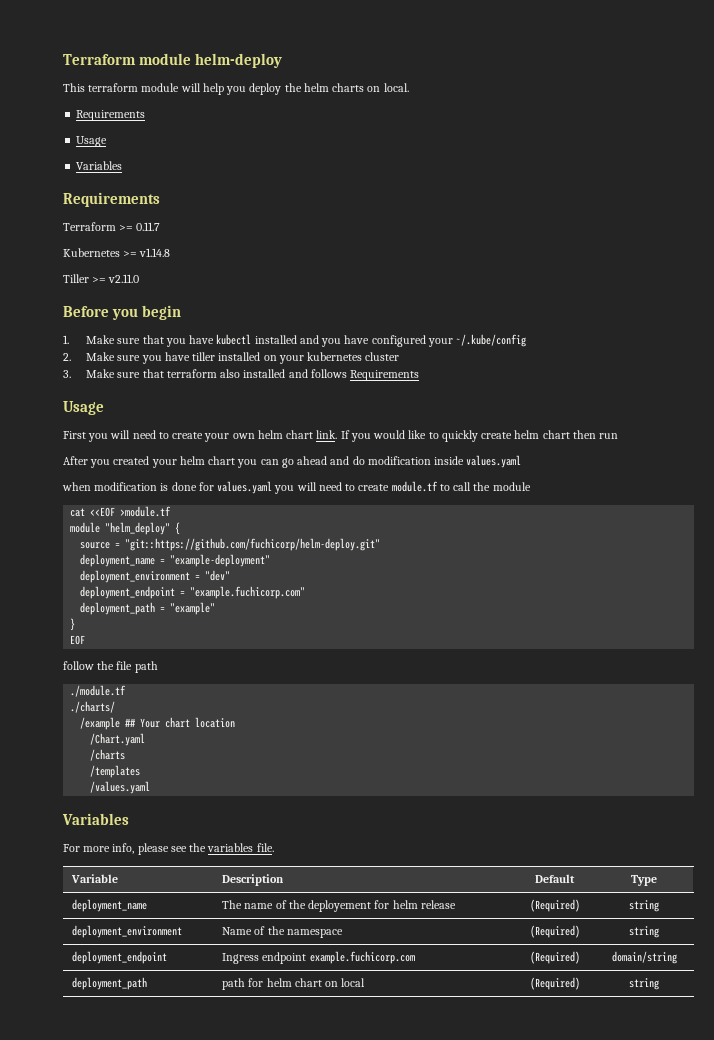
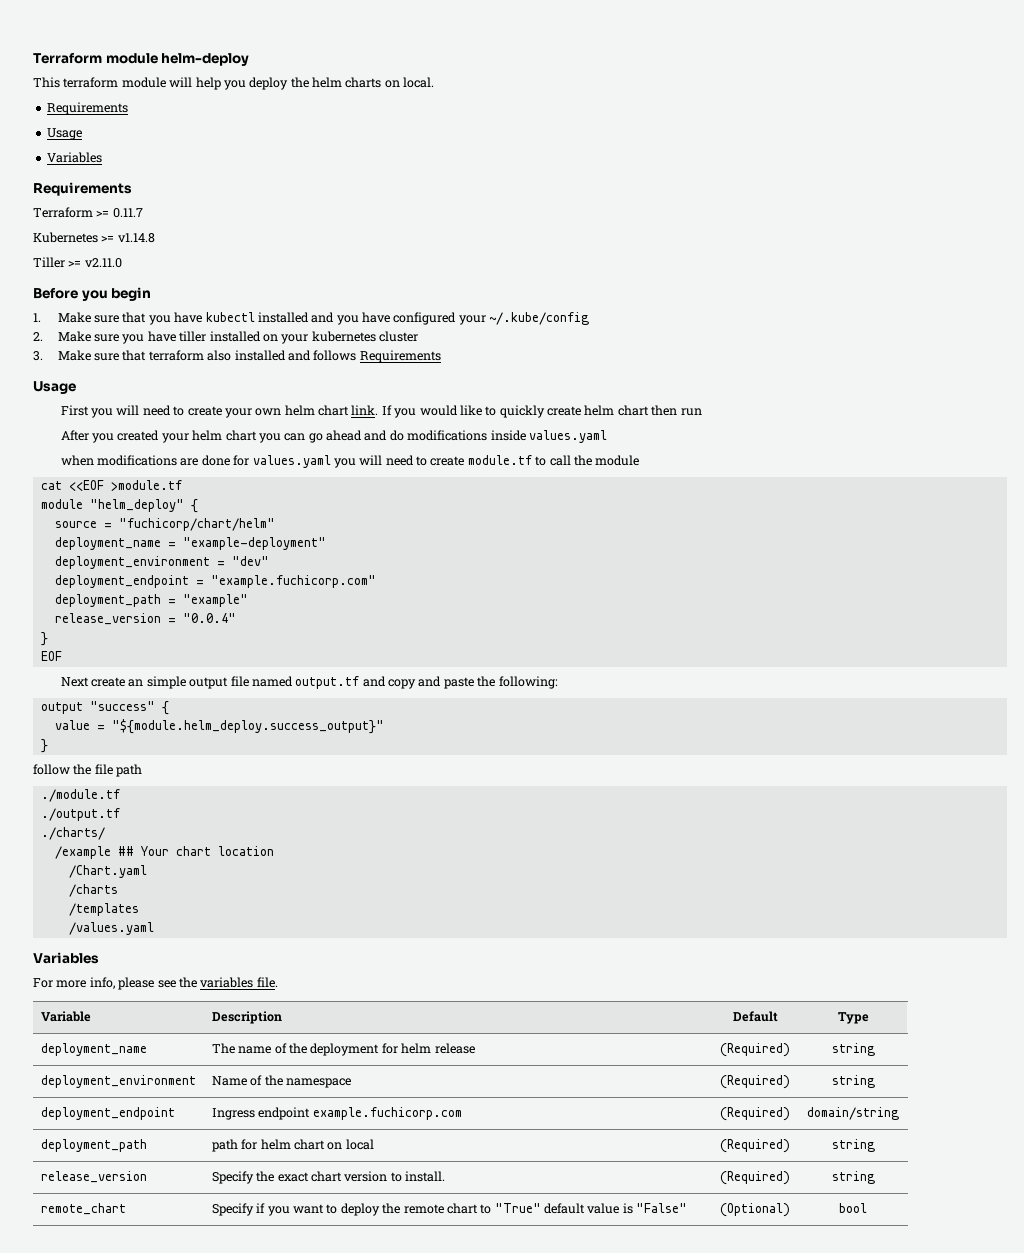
- After you created your helm chart you can go ahead and do modification inside values.yaml
+ After you created your helm chart you can go ahead and do modifications inside values.yaml
- when modification is done for values.yaml you will need to create module.tf to call the module
+ when modifications are done for values.yaml you will need to create module.tf to call the module
- source = "git::https://github.com/fuchicorp/helm-deploy.git"
+ source = "fuchicorp/chart/helm"
+ release_version = "0.0.4"
+ Next create an simple output file named output.tf and copy and paste the following:
+ output "success" {
+ value = "${module.helm_deploy.success_output}"
+ }
+ ./output.tf
- deployment_name | The name of the deployement for helm release | (Required) | string
+ deployment_name | The name of the deployment for helm release | (Required) | string
+ release_version | Specify the exact chart version to install. | (Required) | string
+ remote_chart | Specify if you want to deploy the remote chart to "True" default value is "False" | (Optional) | bool

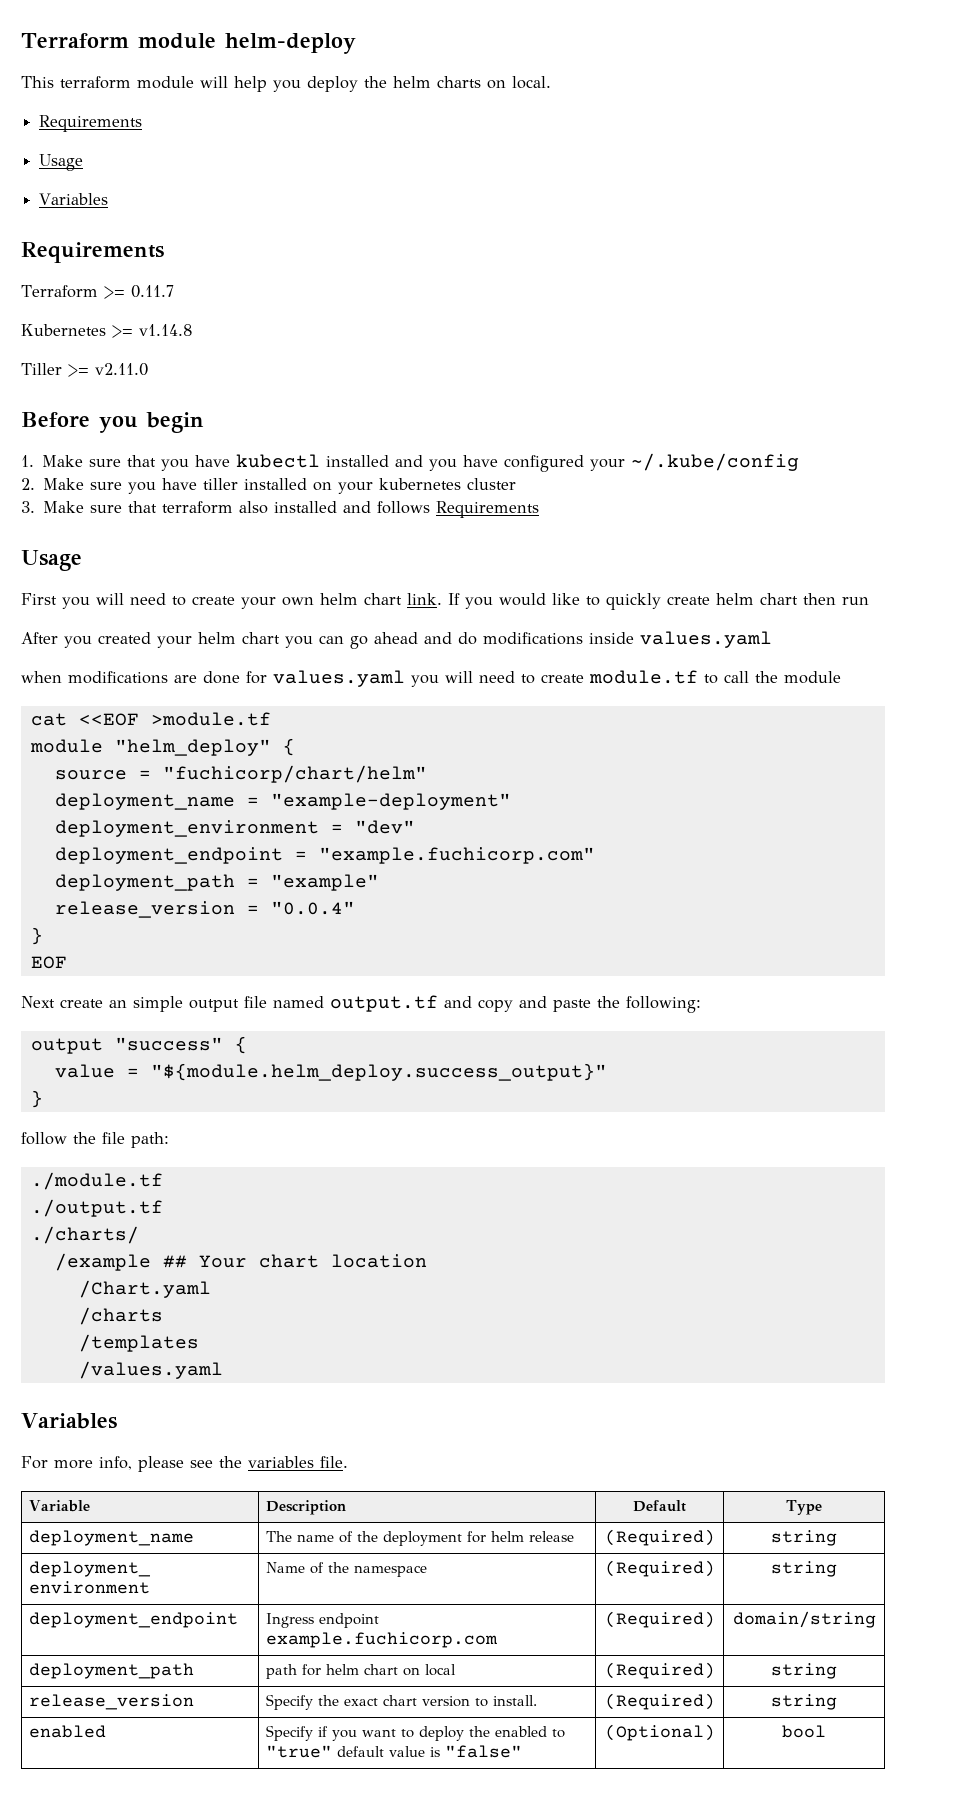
- follow the file path
+ follow the file path:
- remote_chart | Specify if you want to deploy the remote chart to "True" default value is "False" | (Optional) | bool
+ enabled | Specify if you want to deploy the enabled to "true" default value is "false" | (Optional) | bool

